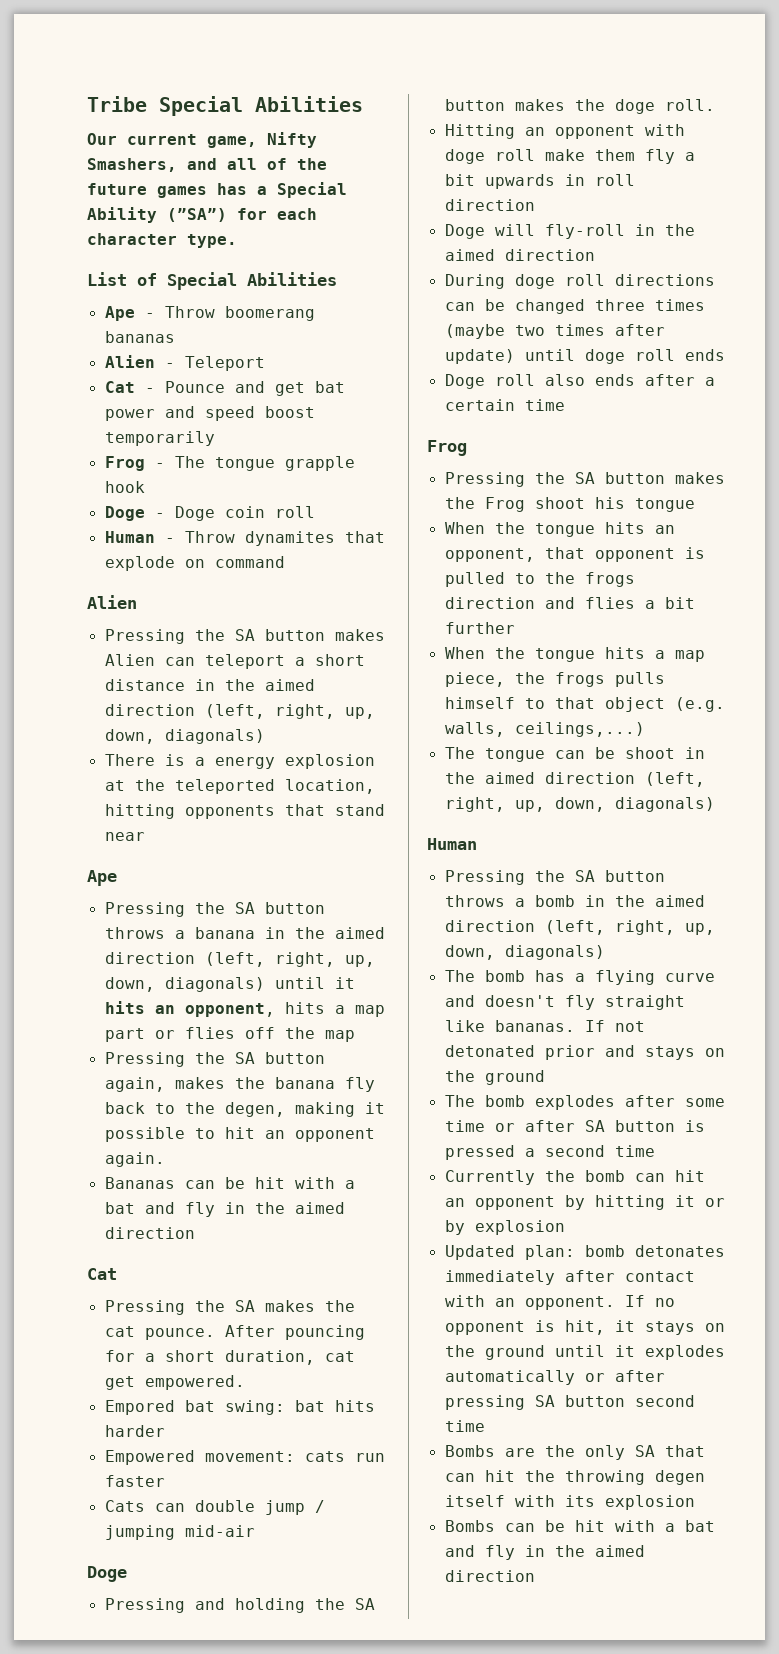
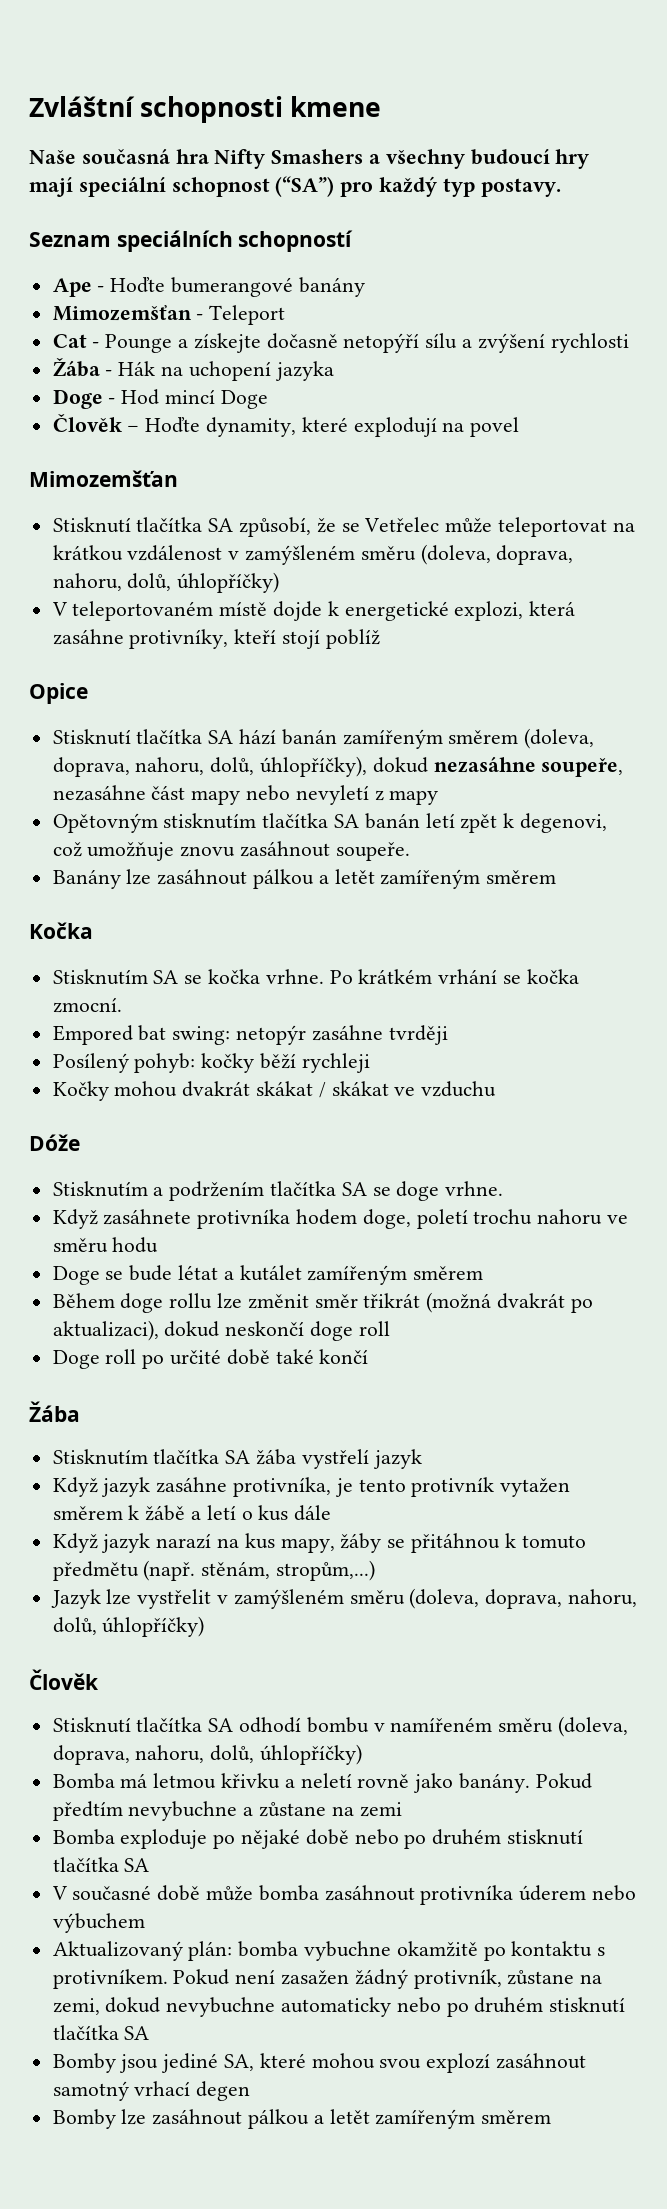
- Tribe Special Abilities
- Our current game, Nifty Smashers, and all of the future games has a Special Ability (”SA”) for each character type.
- List of Special Abilities
- Ape - Throw boomerang bananas
- Alien - Teleport
- Cat - Pounce and get bat power and speed boost temporarily
- Frog - The tongue grapple hook
+ Zvláštní schopnosti kmene
+ Naše současná hra Nifty Smashers a všechny budoucí hry mají speciální schopnost (“SA”) pro každý typ postavy.
+ Seznam speciálních schopností
+ Ape - Hoďte bumerangové banány
+ Mimozemšťan - Teleport
+ Cat - Pounge a získejte dočasně netopýří sílu a zvýšení rychlosti
+ Žába - Hák na uchopení jazyka
- Doge - Doge coin roll
- Human - Throw dynamites that explode on command
- Alien
- Pressing the SA button makes Alien can teleport a short distance in the aimed direction (left, right, up, down, diagonals)
- There is a energy explosion at the teleported location, hitting opponents that stand near
- Ape
- Pressing the SA button throws a banana in the aimed direction (left, right, up, down, diagonals) until it hits an opponent, hits a map part or flies off the map
- Pressing the SA button again, makes the banana fly back to the degen, making it possible to hit an opponent again.
- Bananas can be hit with a bat and fly in the aimed direction
- Cat
- Pressing the SA makes the cat pounce. After pouncing for a short duration, cat get empowered.
- Empored bat swing: bat hits harder
- Empowered movement: cats run faster
- Cats can double jump / jumping mid-air
- Doge
- Pressing and holding the SA button makes the doge roll.
- Hitting an opponent with doge roll make them fly a bit upwards in roll direction
- Doge will fly-roll in the aimed direction
- During doge roll directions can be changed three times (maybe two times after update) until doge roll ends
- Doge roll also ends after a certain time
- Frog
- Pressing the SA button makes the Frog shoot his tongue
- When the tongue hits an opponent, that opponent is pulled to the frogs direction and flies a bit further
- When the tongue hits a map piece, the frogs pulls himself to that object (e.g. walls, ceilings,...)
- The tongue can be shoot in the aimed direction (left, right, up, down, diagonals)
- Human
- Pressing the SA button throws a bomb in the aimed direction (left, right, up, down, diagonals)
- The bomb has a flying curve and doesn't fly straight like bananas. If not detonated prior and stays on the ground
- The bomb explodes after some time or after SA button is pressed a second time
- Currently the bomb can hit an opponent by hitting it or by explosion
- Updated plan: bomb detonates immediately after contact with an opponent. If no opponent is hit, it stays on the ground until it explodes automatically or after pressing SA button second time
- Bombs are the only SA that can hit the throwing degen itself with its explosion
- Bombs can be hit with a bat and fly in the aimed direction
+ Doge - Hod mincí Doge
+ Člověk – Hoďte dynamity, které explodují na povel
+ Mimozemšťan
+ Stisknutí tlačítka SA způsobí, že se Vetřelec může teleportovat na krátkou vzdálenost v zamýšleném směru (doleva, doprava, nahoru, dolů, úhlopříčky)
+ V teleportovaném místě dojde k energetické explozi, která zasáhne protivníky, kteří stojí poblíž
+ Opice
+ Stisknutí tlačítka SA hází banán zamířeným směrem (doleva, doprava, nahoru, dolů, úhlopříčky), dokud nezasáhne soupeře, nezasáhne část mapy nebo nevyletí z mapy
+ Opětovným stisknutím tlačítka SA banán letí zpět k degenovi, což umožňuje znovu zasáhnout soupeře.
+ Banány lze zasáhnout pálkou a letět zamířeným směrem
+ Kočka
+ Stisknutím SA se kočka vrhne. Po krátkém vrhání se kočka zmocní.
+ Empored bat swing: netopýr zasáhne tvrději
+ Posílený pohyb: kočky běží rychleji
+ Kočky mohou dvakrát skákat / skákat ve vzduchu
+ Dóže
+ Stisknutím a podržením tlačítka SA se doge vrhne.
+ Když zasáhnete protivníka hodem doge, poletí trochu nahoru ve směru hodu
+ Doge se bude létat a kutálet zamířeným směrem
+ Během doge rollu lze změnit směr třikrát (možná dvakrát po aktualizaci), dokud neskončí doge roll
+ Doge roll po určité době také končí
+ Žába
+ Stisknutím tlačítka SA žába vystřelí jazyk
+ Když jazyk zasáhne protivníka, je tento protivník vytažen směrem k žábě a letí o kus dále
+ Když jazyk narazí na kus mapy, žáby se přitáhnou k tomuto předmětu (např. stěnám, stropům,...)
+ Jazyk lze vystřelit v zamýšleném směru (doleva, doprava, nahoru, dolů, úhlopříčky)
+ Člověk
+ Stisknutí tlačítka SA odhodí bombu v namířeném směru (doleva, doprava, nahoru, dolů, úhlopříčky)
+ Bomba má letmou křivku a neletí rovně jako banány. Pokud předtím nevybuchne a zůstane na zemi
+ Bomba exploduje po nějaké době nebo po druhém stisknutí tlačítka SA
+ V současné době může bomba zasáhnout protivníka úderem nebo výbuchem
+ Aktualizovaný plán: bomba vybuchne okamžitě po kontaktu s protivníkem. Pokud není zasažen žádný protivník, zůstane na zemi, dokud nevybuchne automaticky nebo po druhém stisknutí tlačítka SA
+ Bomby jsou jediné SA, které mohou svou explozí zasáhnout samotný vrhací degen
+ Bomby lze zasáhnout pálkou a letět zamířeným směrem

